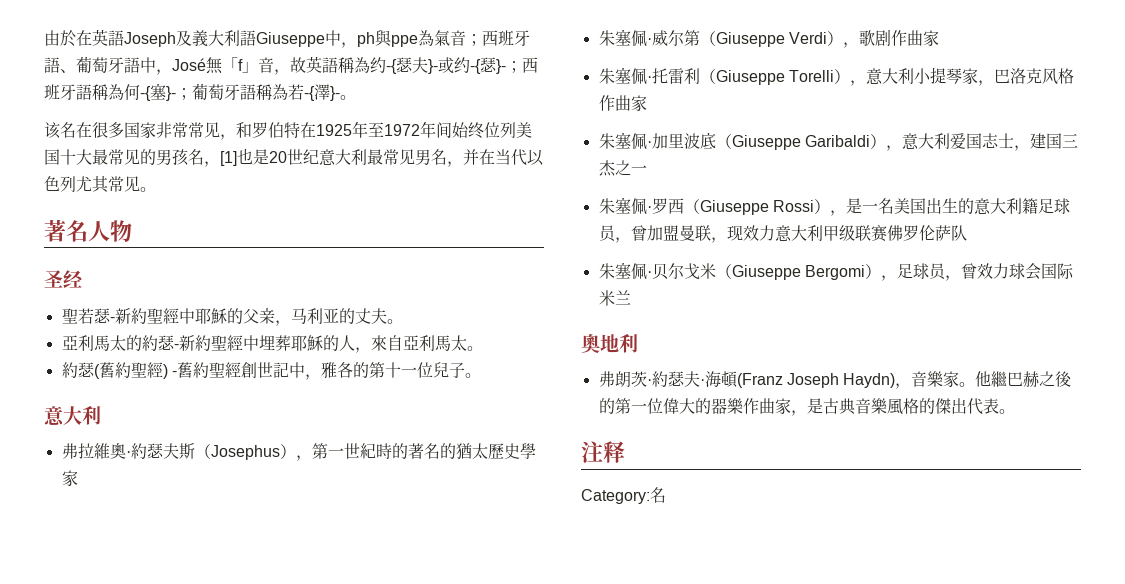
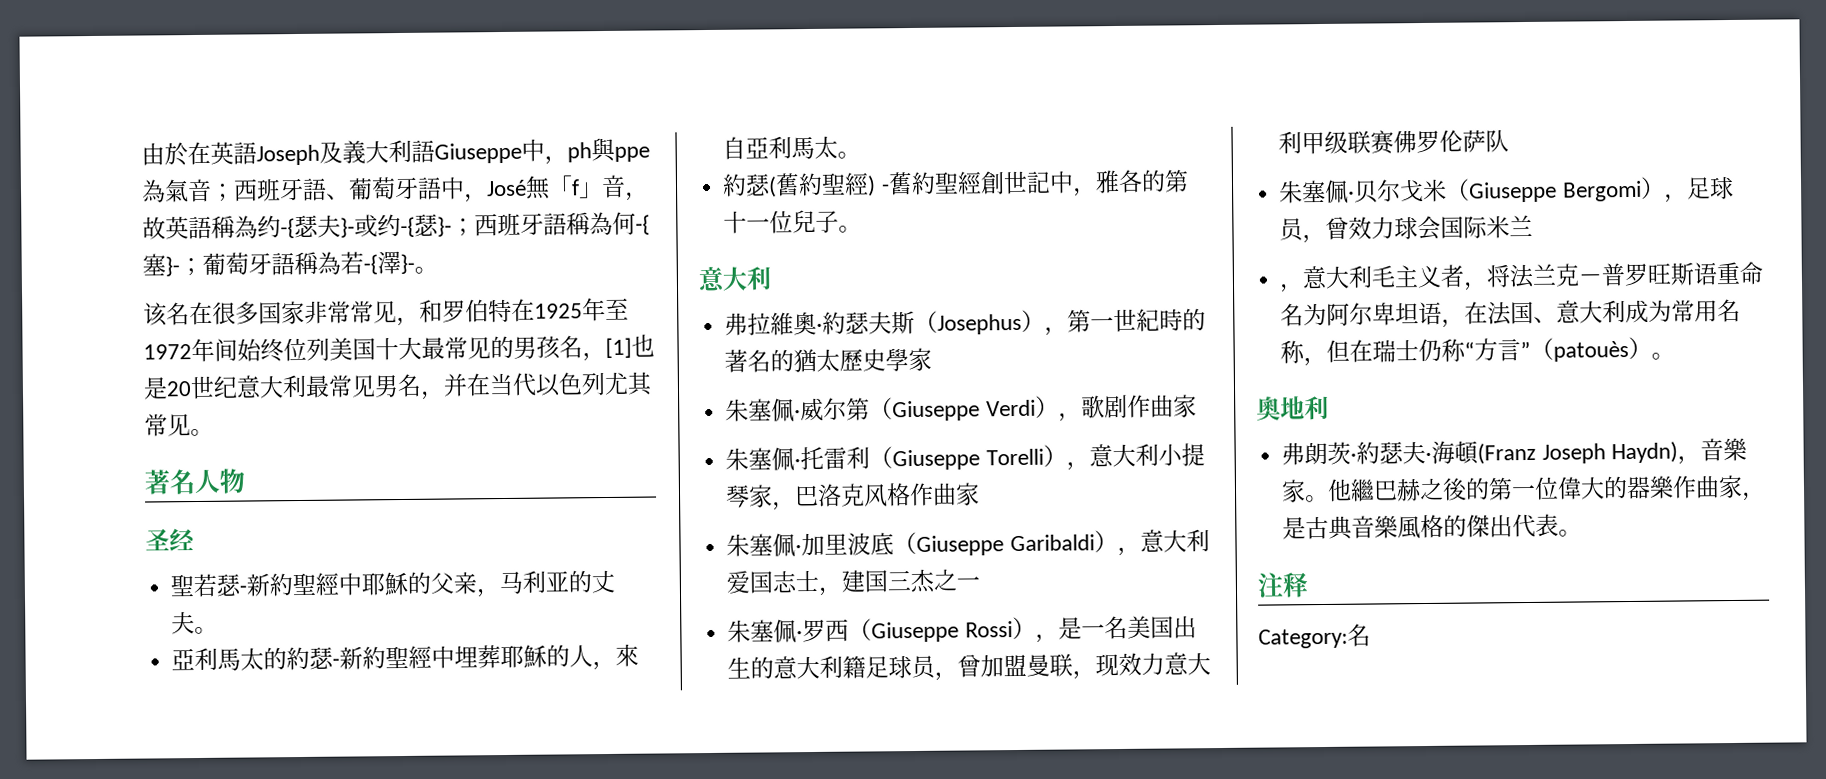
+ ，意大利毛主义者，将法兰克－普罗旺斯语重命名为阿尔卑坦语，在法国、意大利成为常用名称，但在瑞士仍称“方言”（patouès）。

